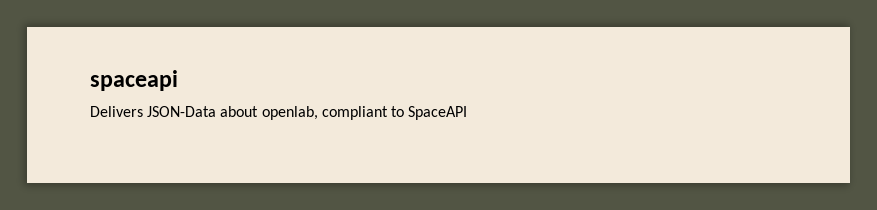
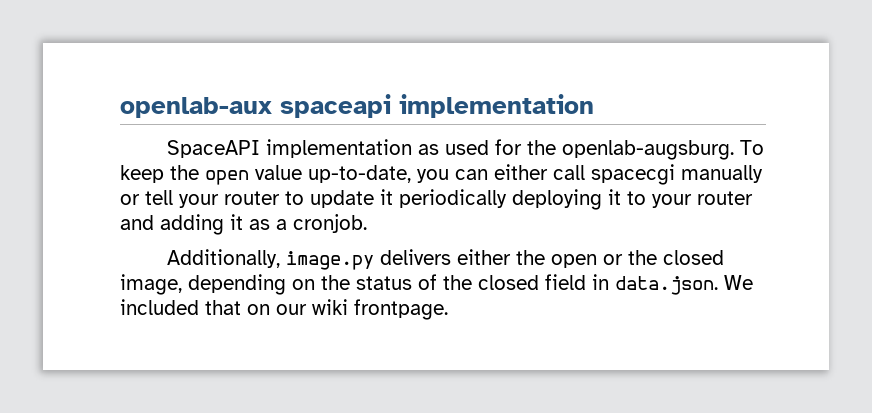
- spaceapi
- Delivers JSON-Data about openlab, compliant to SpaceAPI
+ openlab-aux spaceapi implementation
+ SpaceAPI implementation as used for the openlab-augsburg. To keep the open value up-to-date, you can either call spacecgi manually or tell your router to update it periodically deploying it to your router and adding it as a cronjob.
+ Additionally, image.py delivers either the open or the closed image, depending on the status of the closed field in data.json. We included that on our wiki frontpage.

